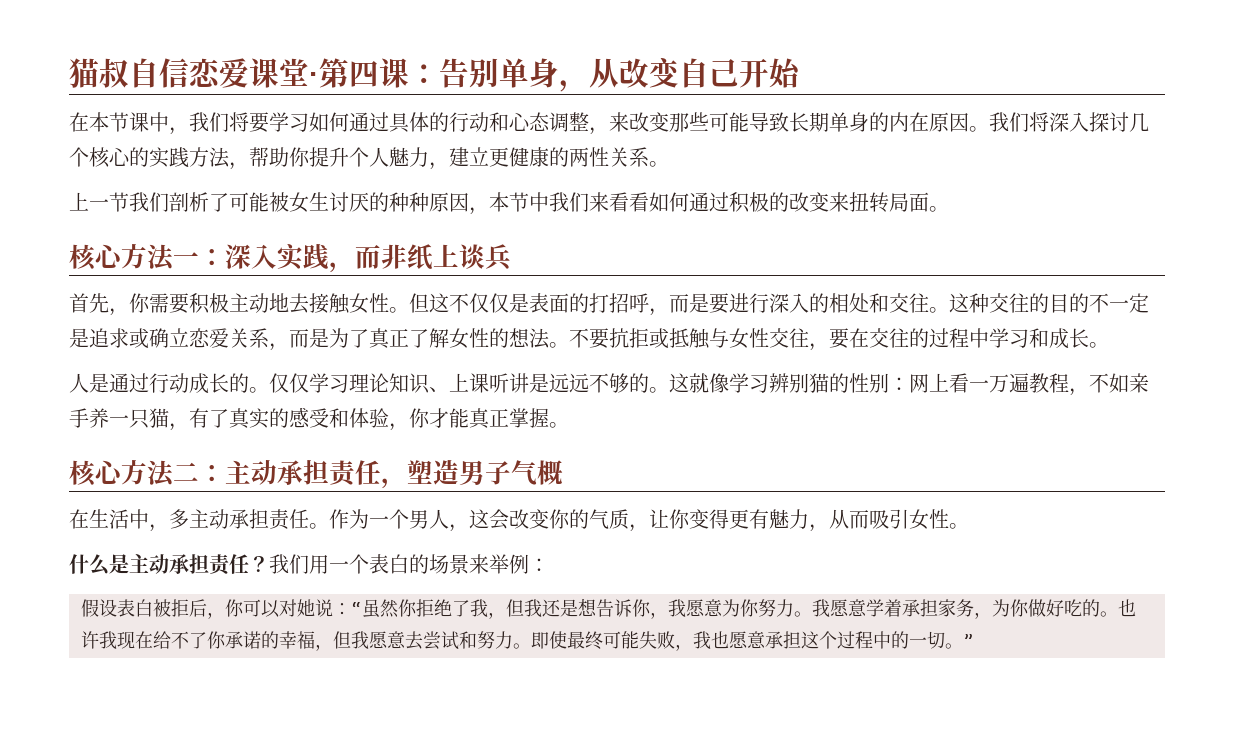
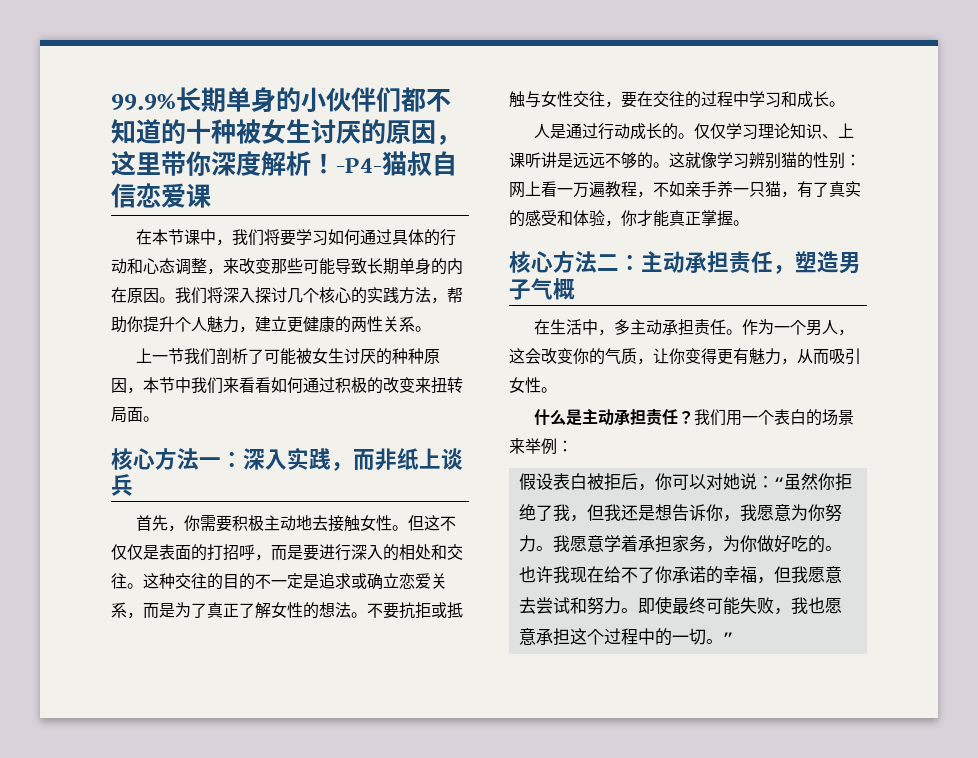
- 猫叔自信恋爱课堂·第四课：告别单身，从改变自己开始
+ 99.9%长期单身的小伙伴们都不知道的十种被女生讨厌的原因，这里带你深度解析！-P4-猫叔自信恋爱课

